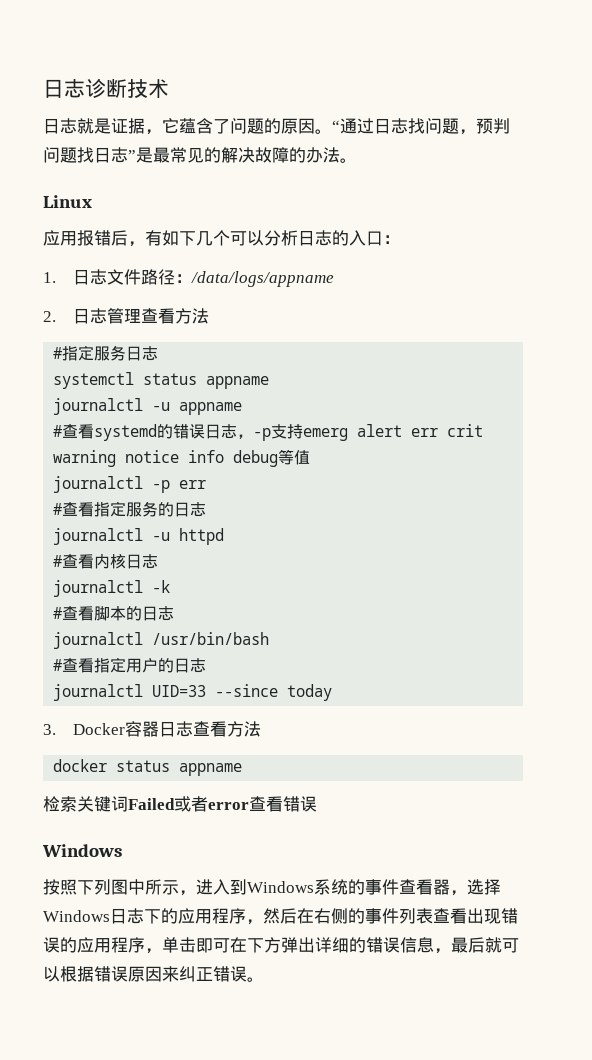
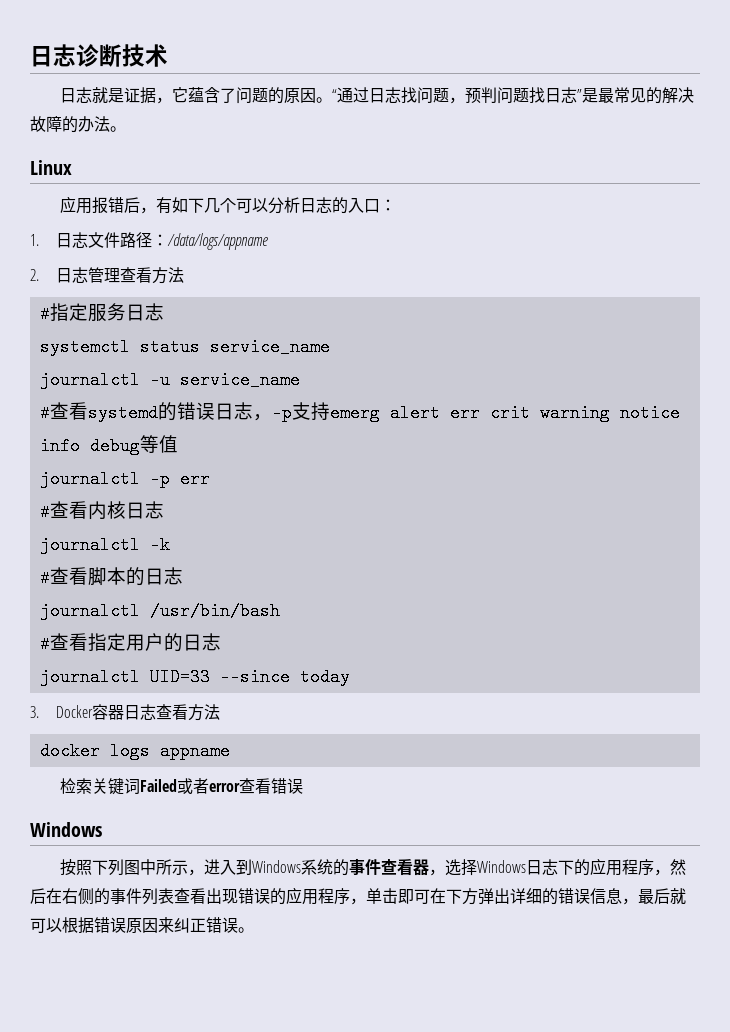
- systemctl status appname
- journalctl -u appname
+ systemctl status service_name
+ journalctl -u service_name
- #查看指定服务的日志
- journalctl -u httpd
- docker status appname
+ docker logs appname

